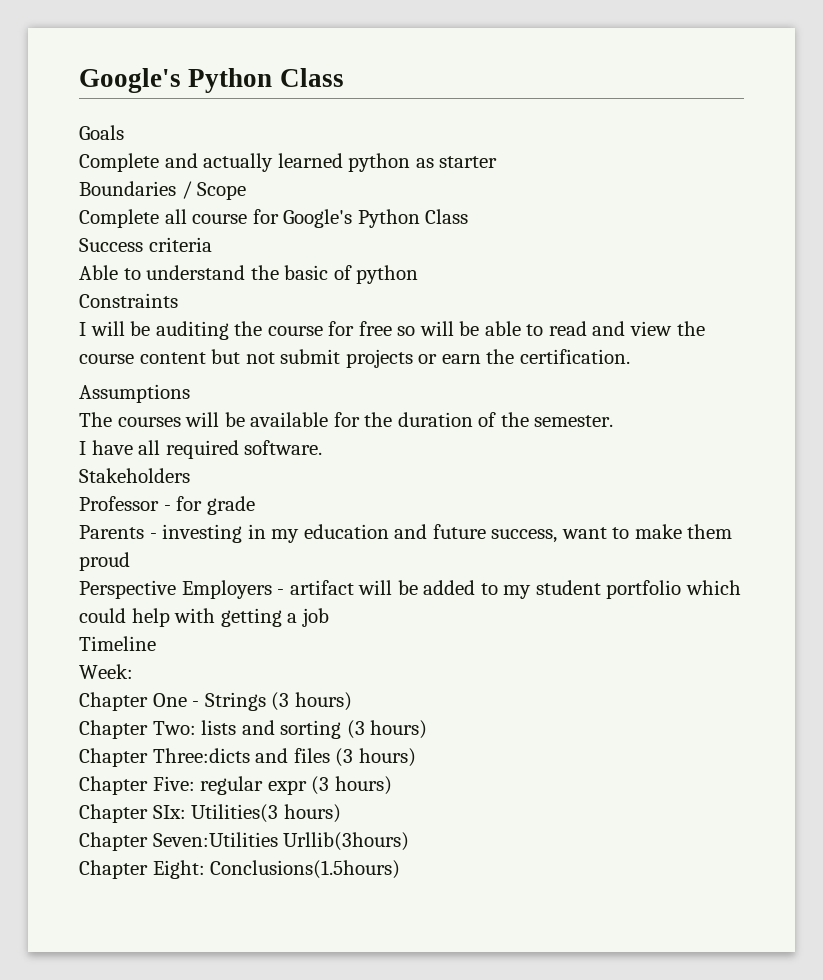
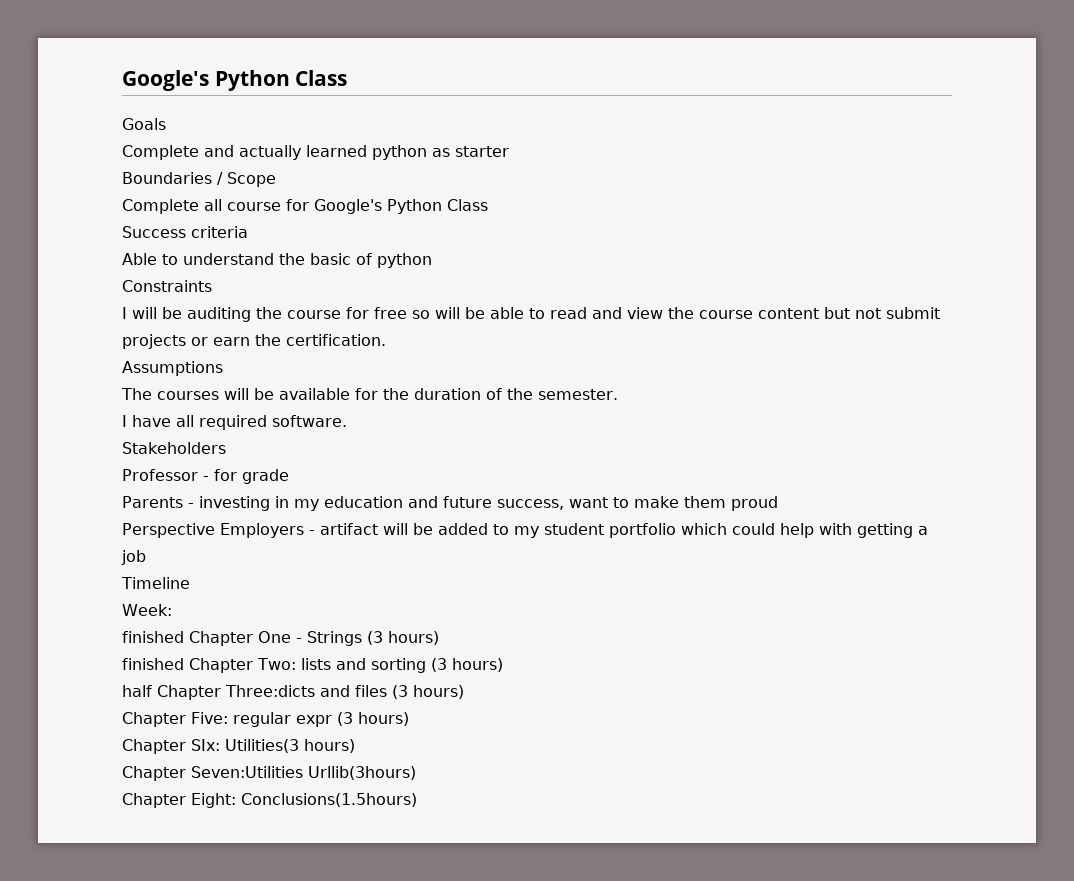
- Chapter One - Strings (3 hours)
+ finished Chapter One - Strings (3 hours)
- Chapter Two: lists and sorting (3 hours)
+ finished Chapter Two: lists and sorting (3 hours)
- Chapter Three:dicts and files (3 hours)
+ half Chapter Three:dicts and files (3 hours)

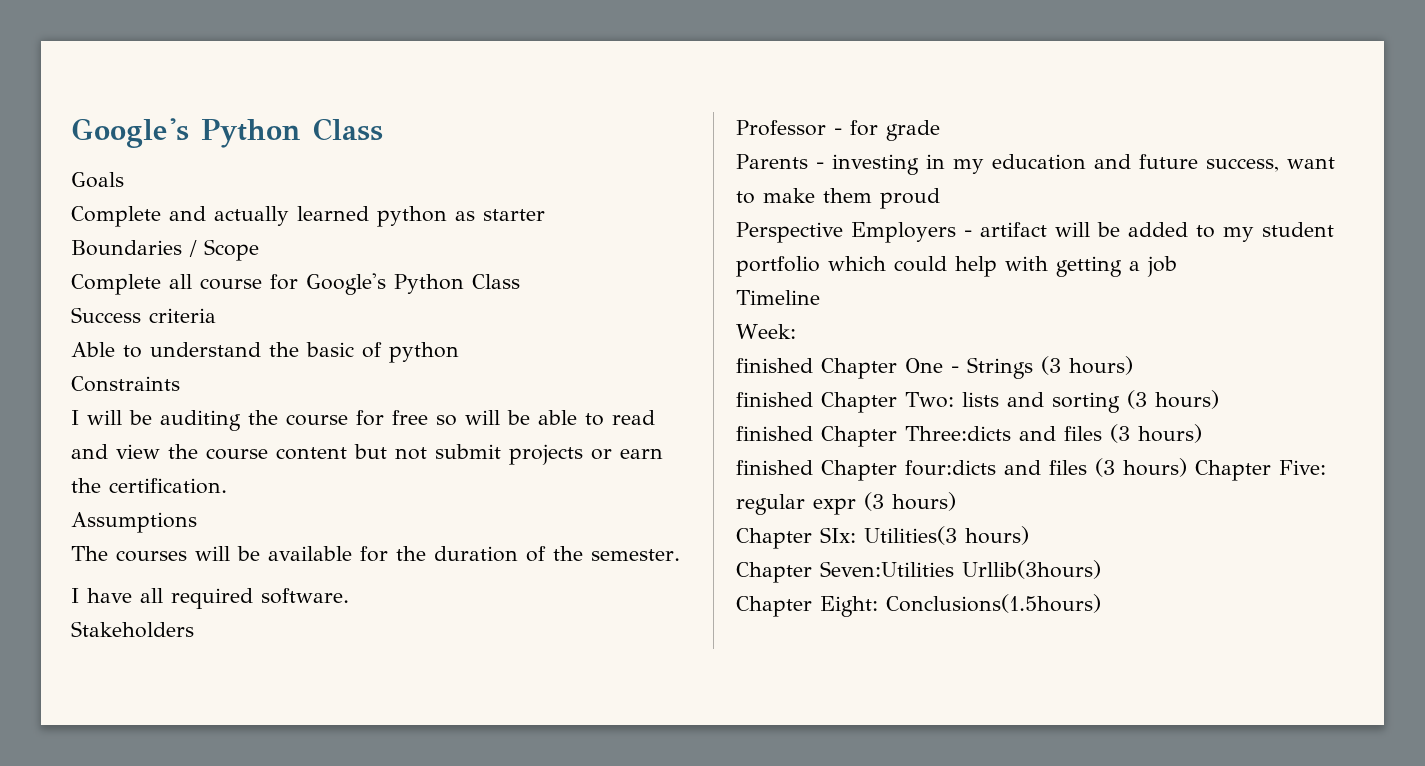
- half Chapter Three:dicts and files (3 hours)
+ finished Chapter Three:dicts and files (3 hours)
- Chapter Five: regular expr (3 hours)
+ finished Chapter four:dicts and files (3 hours) Chapter Five: regular expr (3 hours)

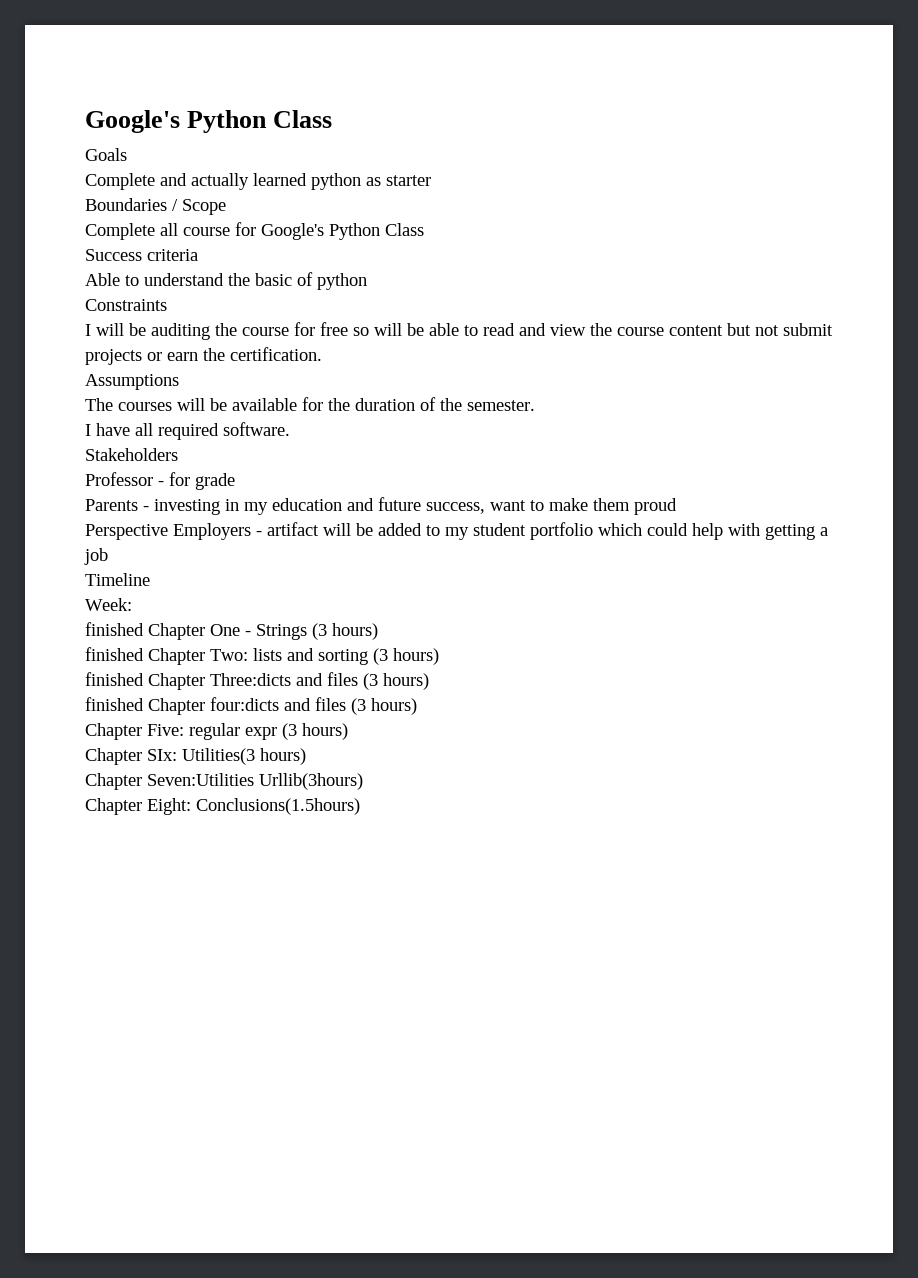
- finished Chapter four:dicts and files (3 hours) Chapter Five: regular expr (3 hours)
+ finished Chapter four:dicts and files (3 hours)
+ Chapter Five: regular expr (3 hours)

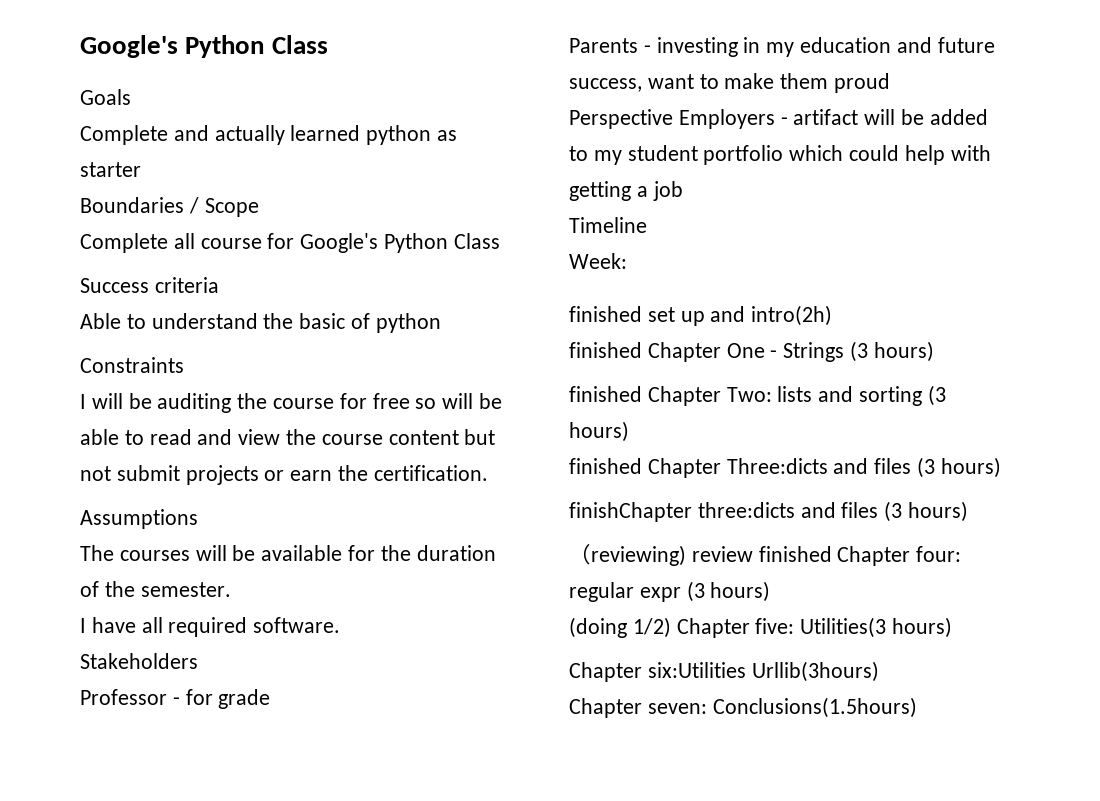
+ finished set up and intro(2h)
- finished Chapter four:dicts and files (3 hours)
- Chapter Five: regular expr (3 hours)
+ finishChapter three:dicts and files (3 hours)
+ （reviewing) review finished Chapter four: regular expr (3 hours)
- Chapter SIx: Utilities(3 hours)
+ (doing 1/2) Chapter five: Utilities(3 hours)
- Chapter Seven:Utilities Urllib(3hours)
+ Chapter six:Utilities Urllib(3hours)
- Chapter Eight: Conclusions(1.5hours)
+ Chapter seven: Conclusions(1.5hours)

